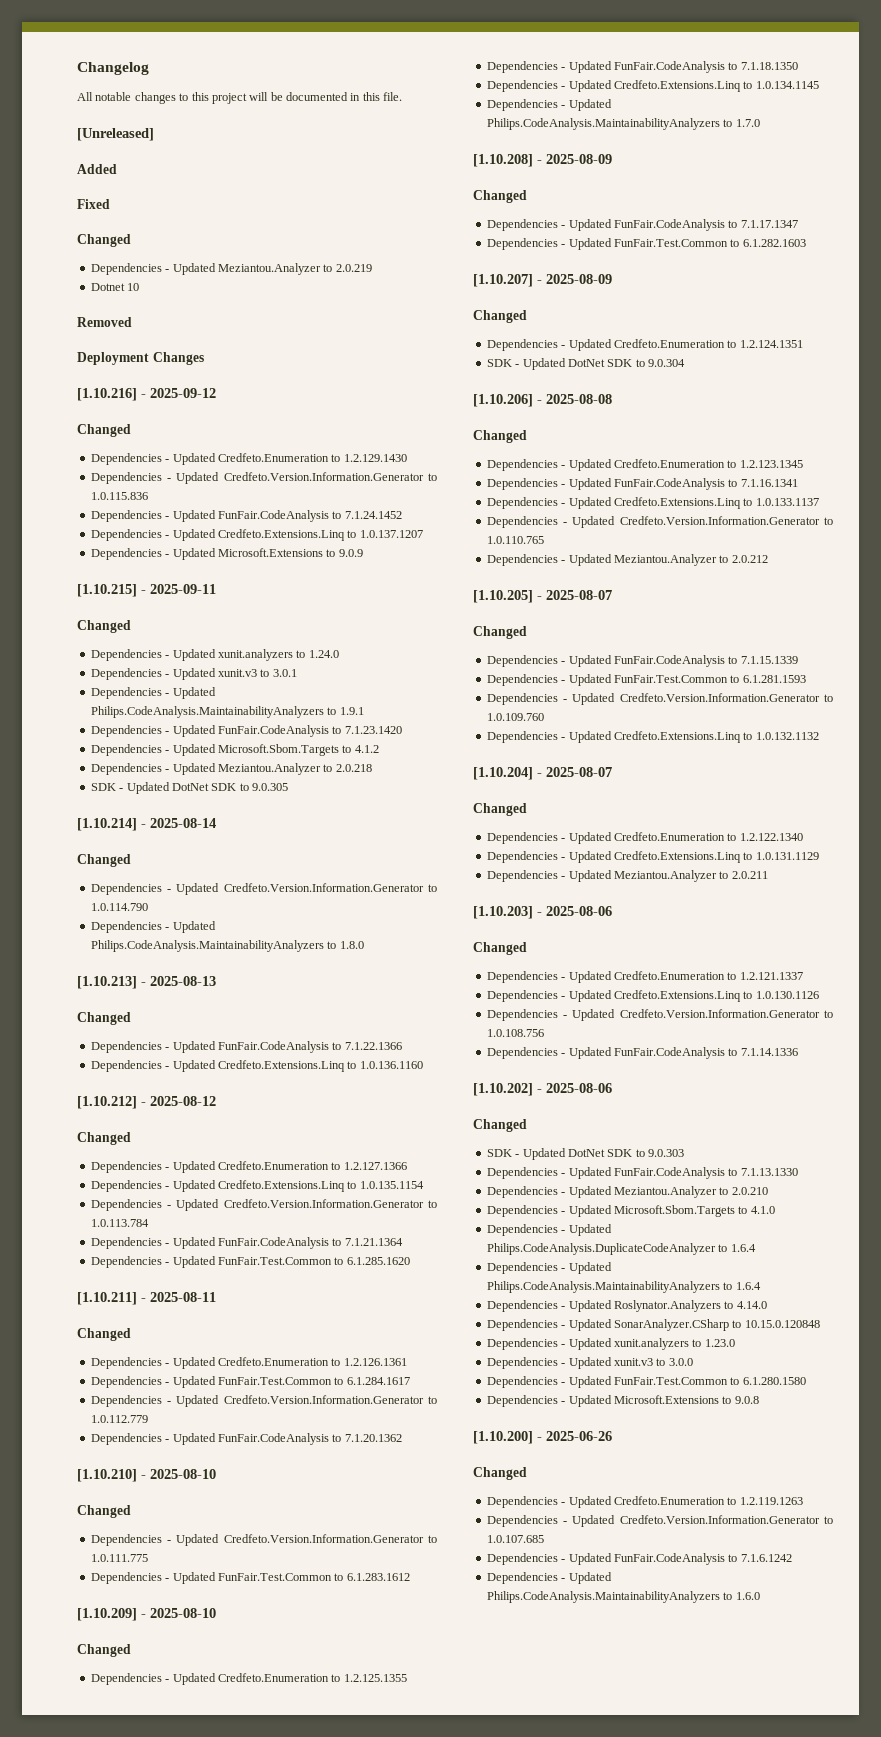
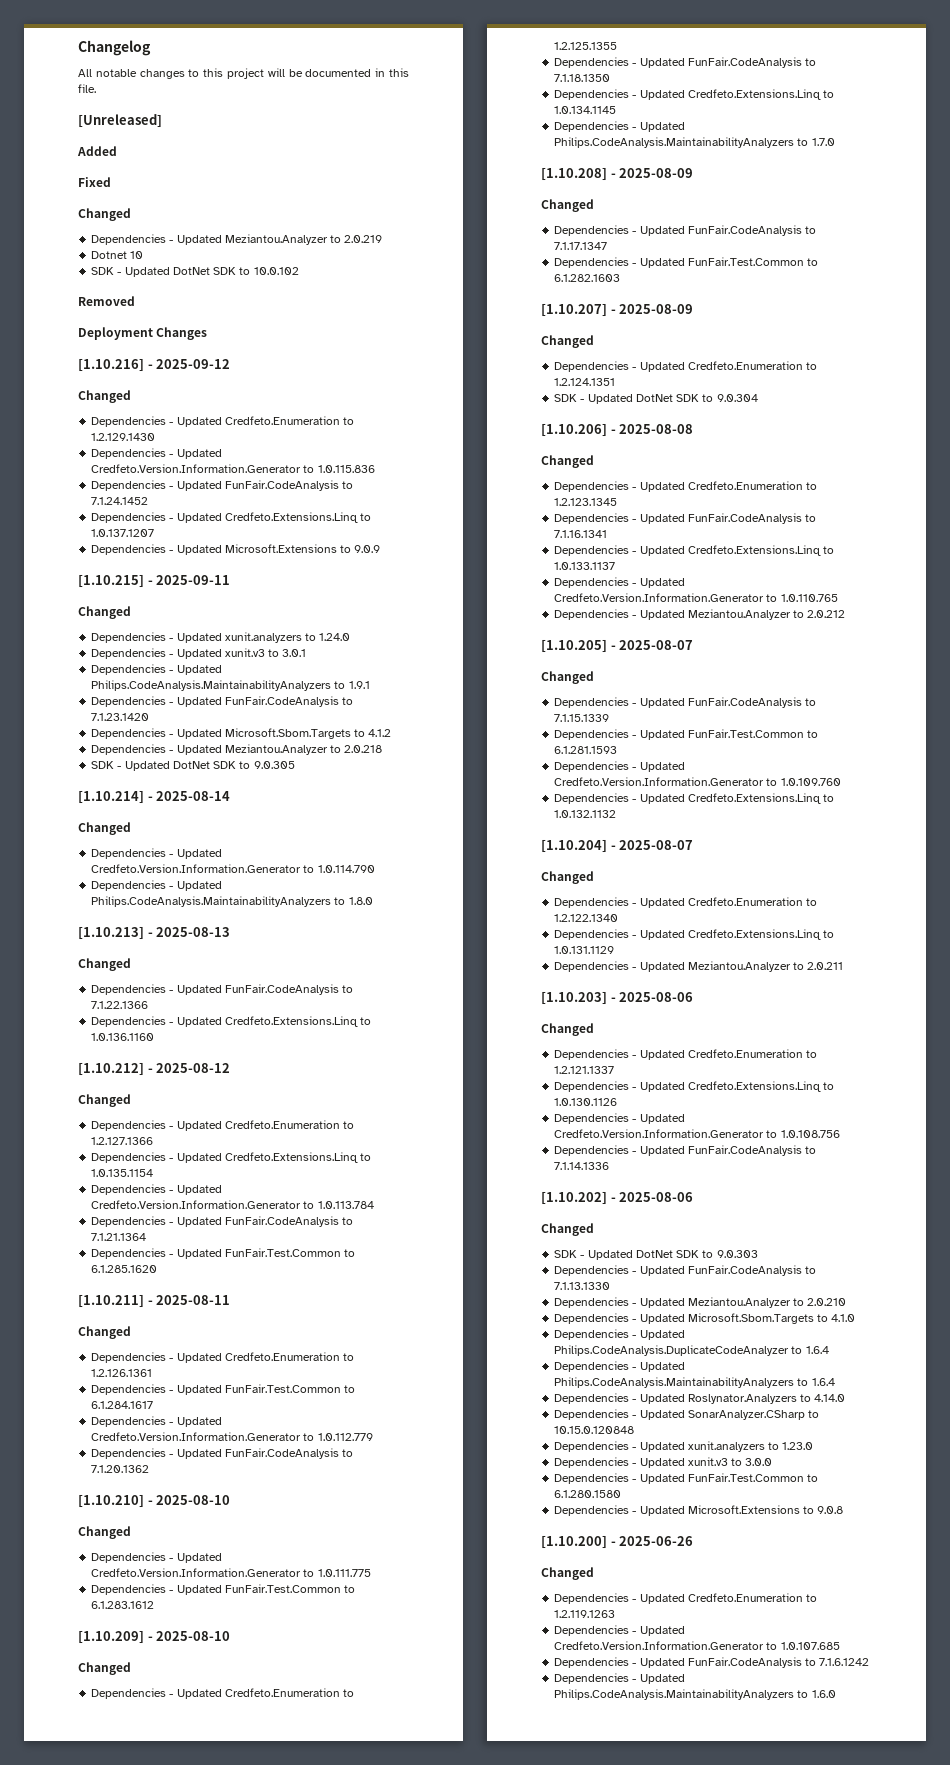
+ SDK - Updated DotNet SDK to 10.0.102

